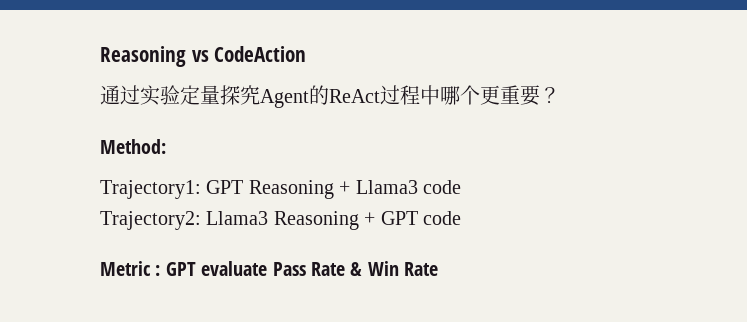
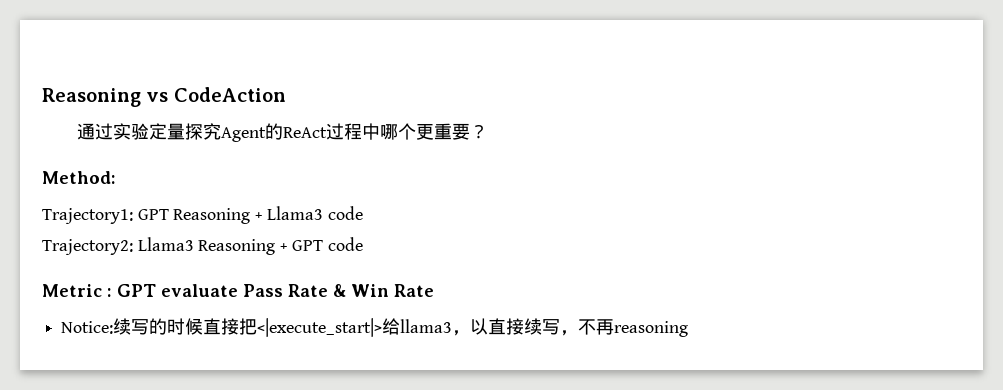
+ Notice:续写的时候直接把<|execute_start|>给llama3，以直接续写，不再reasoning

